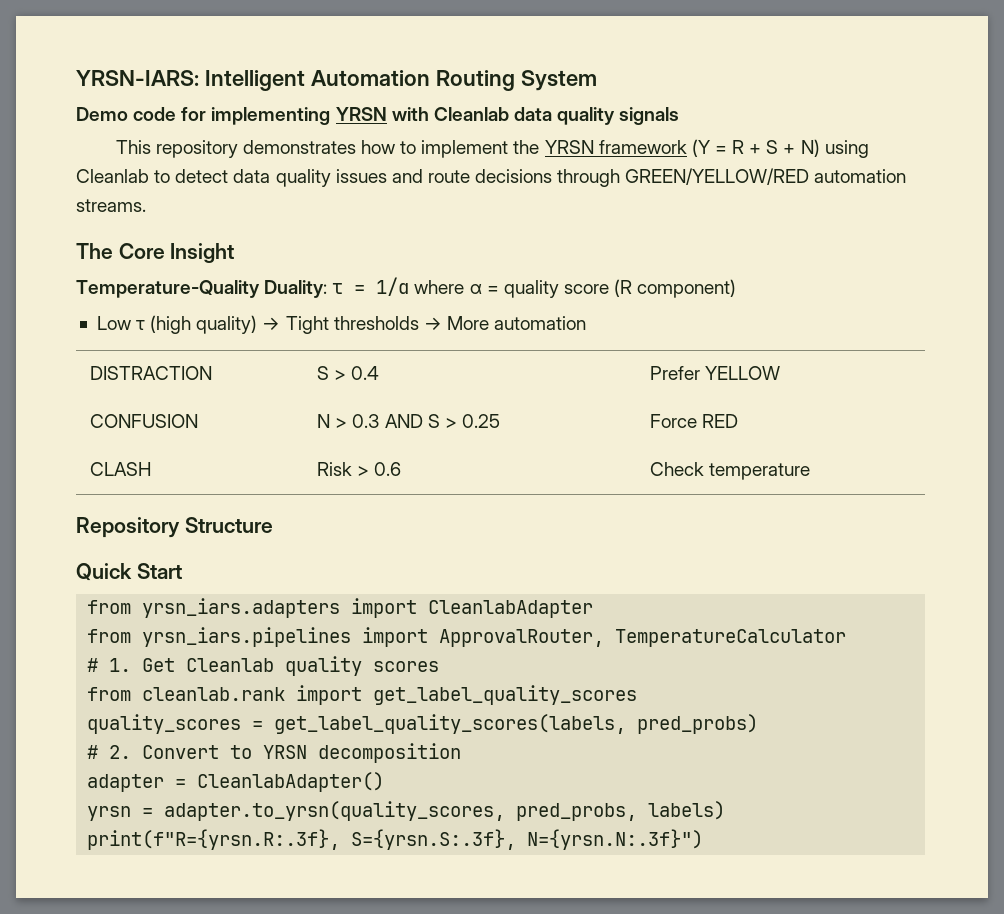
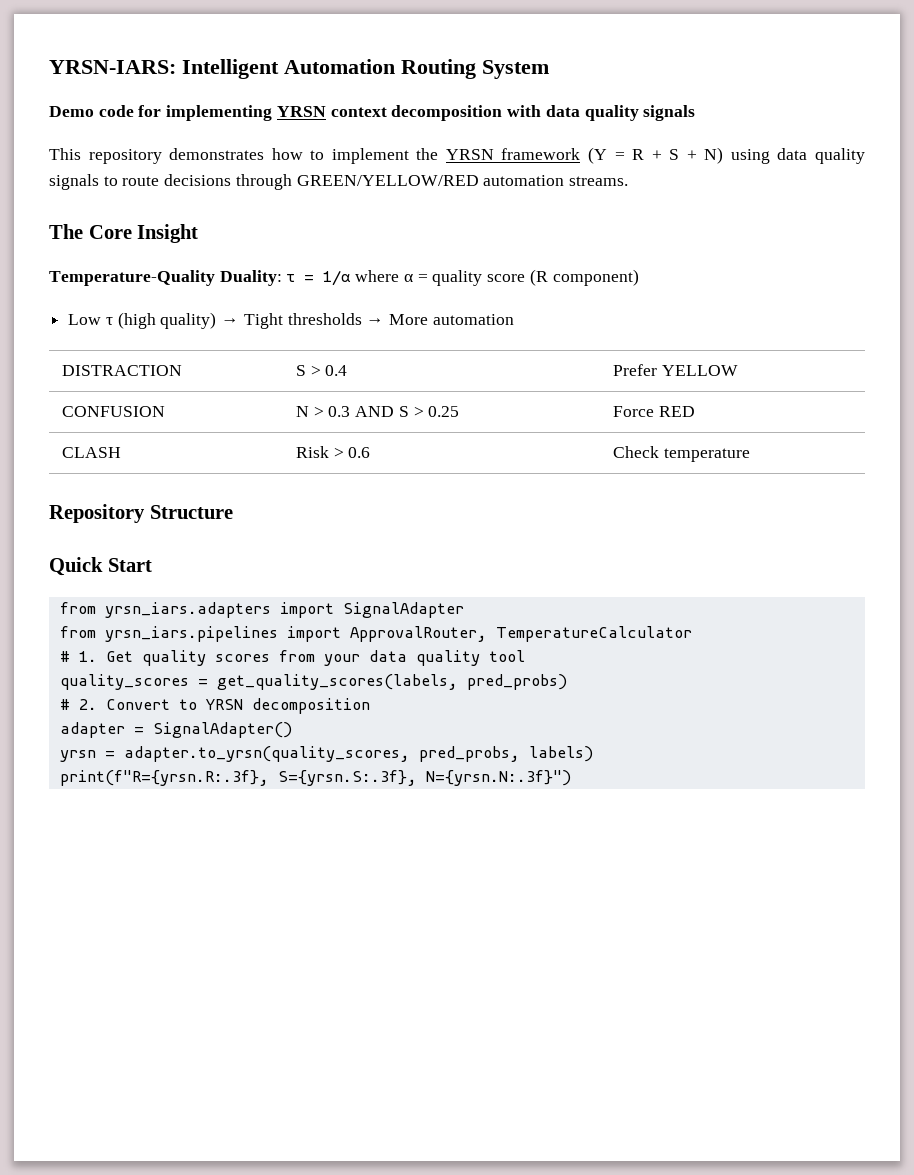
- Demo code for implementing YRSN with Cleanlab data quality signals
+ Demo code for implementing YRSN context decomposition with data quality signals
- This repository demonstrates how to implement the YRSN framework (Y = R + S + N) using Cleanlab to detect data quality issues and route decisions through GREEN/YELLOW/RED automation streams.
+ This repository demonstrates how to implement the YRSN framework (Y = R + S + N) using data quality signals to route decisions through GREEN/YELLOW/RED automation streams.
- from yrsn_iars.adapters import CleanlabAdapter
+ from yrsn_iars.adapters import SignalAdapter
- # 1. Get Cleanlab quality scores
- from cleanlab.rank import get_label_quality_scores
+ # 1. Get quality scores from your data quality tool
- quality_scores = get_label_quality_scores(labels, pred_probs)
+ quality_scores = get_quality_scores(labels, pred_probs)
- adapter = CleanlabAdapter()
+ adapter = SignalAdapter()

